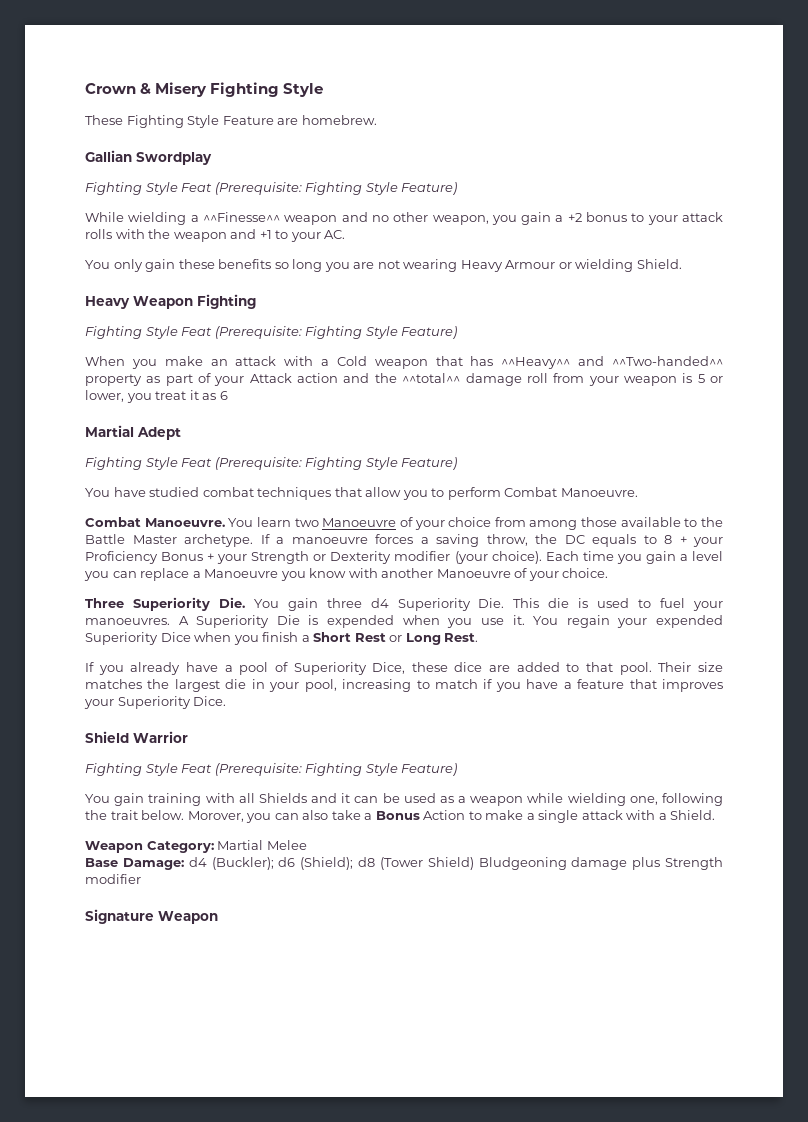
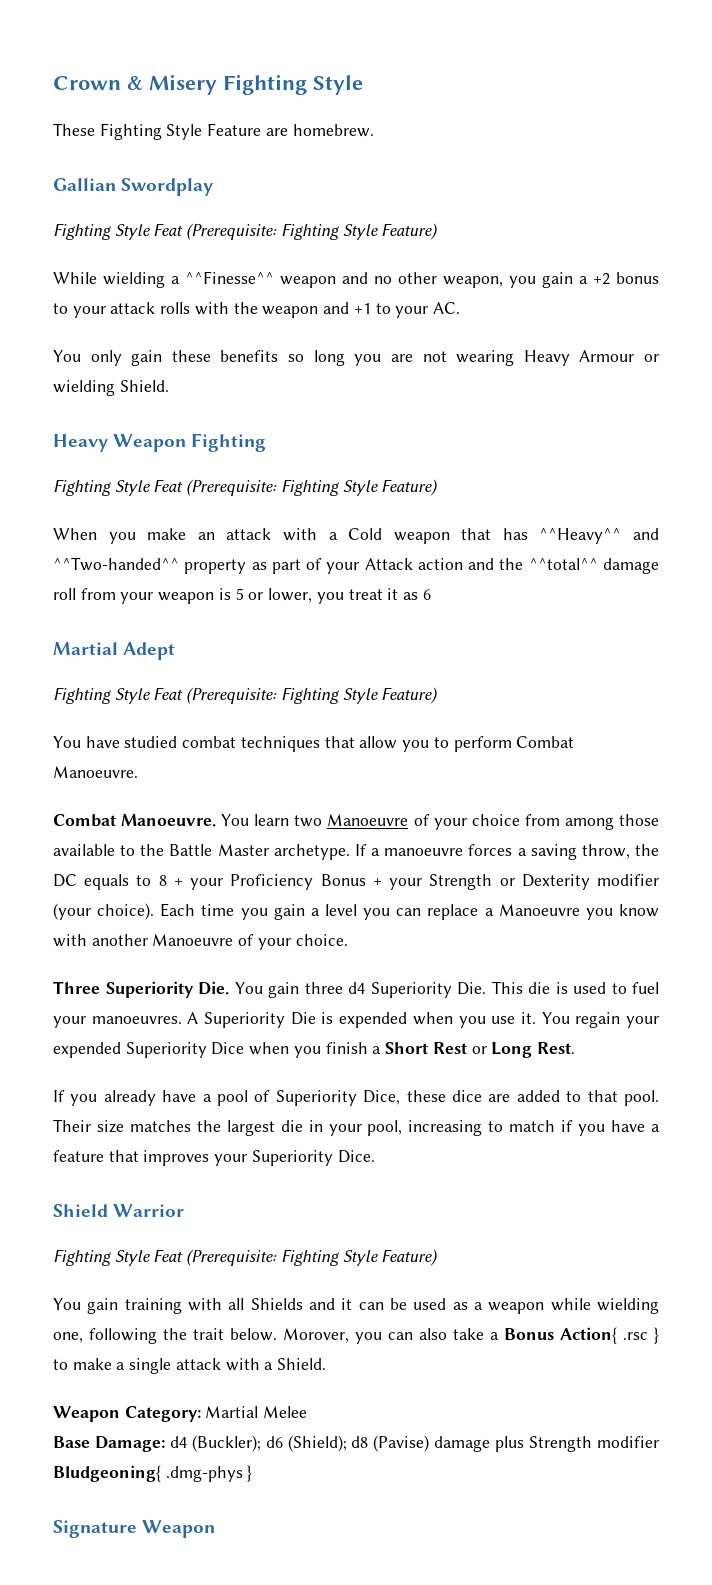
- Morover, you can also take a Bonus Action to make a single attack with a Shield.
+ Morover, you can also take a Bonus Action{ .rsc } to make a single attack with a Shield.
- Base Damage: d4 (Buckler); d6 (Shield); d8 (Tower Shield) Bludgeoning damage plus Strength modifier
+ Base Damage: d4 (Buckler); d6 (Shield); d8 (Pavise) damage plus Strength modifier Bludgeoning{ .dmg-phys }

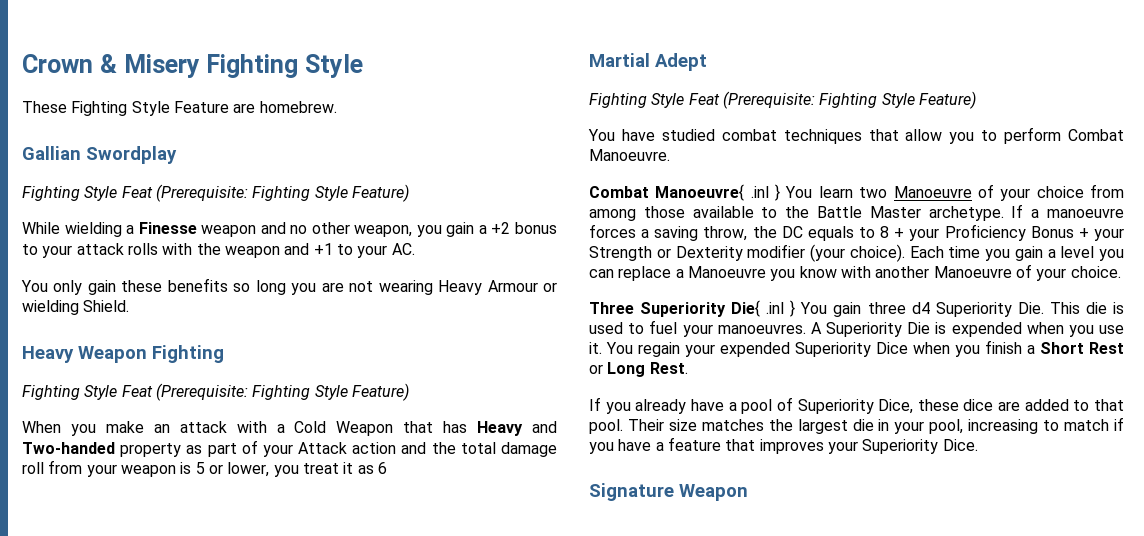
- While wielding a ^^Finesse^^ weapon and no other weapon, you gain a +2 bonus to your attack rolls with the weapon and +1 to your AC.
+ While wielding a Finesse weapon and no other weapon, you gain a +2 bonus to your attack rolls with the weapon and +1 to your AC.
- When you make an attack with a Cold weapon that has ^^Heavy^^ and ^^Two-handed^^ property as part of your Attack action and the ^^total^^ damage roll from your weapon is 5 or lower, you treat it as 6
+ When you make an attack with a Cold Weapon that has Heavy and Two-handed property as part of your Attack action and the total damage roll from your weapon is 5 or lower, you treat it as 6
- Combat Manoeuvre. You learn two Manoeuvre of your choice from among those available to the Battle Master archetype.
+ Combat Manoeuvre{ .inl } You learn two Manoeuvre of your choice from among those available to the Battle Master archetype.
- Three Superiority Die. You gain three d4 Superiority Die. This die is used to fuel your manoeuvres.
+ Three Superiority Die{ .inl } You gain three d4 Superiority Die. This die is used to fuel your manoeuvres.
- Shield Warrior
- Fighting Style Feat (Prerequisite: Fighting Style Feature)
- You gain training with all Shields and it can be used as a weapon while wielding one, following the trait below. Morover, you can also take a Bonus Action{ .rsc } to make a single attack with a Shield.
- Weapon Category: Martial Melee
- Base Damage: d4 (Buckler); d6 (Shield); d8 (Pavise) damage plus Strength modifier Bludgeoning{ .dmg-phys }

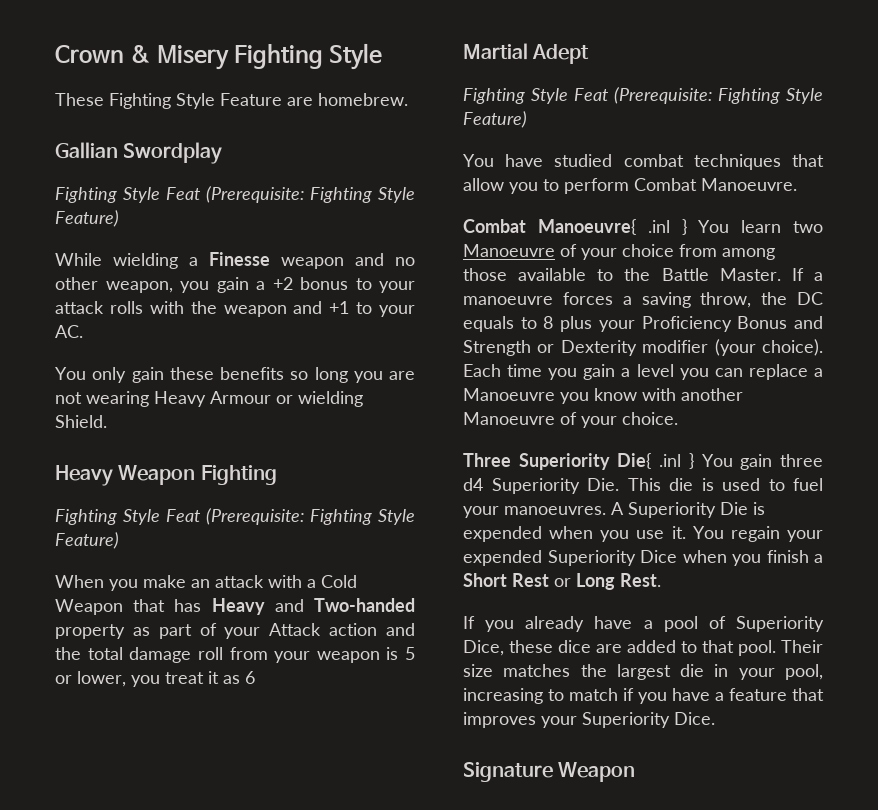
- Combat Manoeuvre{ .inl } You learn two Manoeuvre of your choice from among those available to the Battle Master archetype.
+ Combat Manoeuvre{ .inl } You learn two Manoeuvre of your choice from among those available to the Battle Master.
- If a manoeuvre forces a saving throw, the DC equals to 8 + your Proficiency Bonus + your Strength or Dexterity modifier (your choice).
+ If a manoeuvre forces a saving throw, the DC equals to 8 plus your Proficiency Bonus and Strength or Dexterity modifier (your choice).

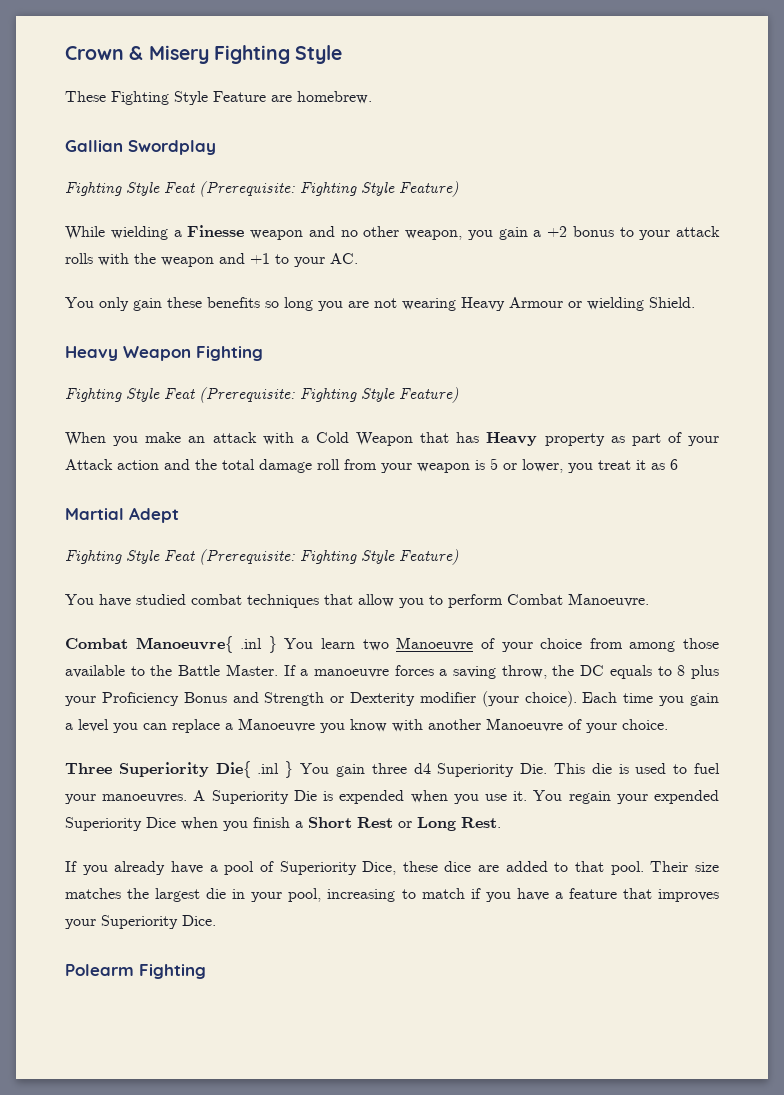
- When you make an attack with a Cold Weapon that has Heavy and Two-handed property as part of your Attack action and the total damage roll from your weapon is 5 or lower, you treat it as 6
+ When you make an attack with a Cold Weapon that has Heavy property as part of your Attack action and the total damage roll from your weapon is 5 or lower, you treat it as 6
- Signature Weapon
+ Polearm Fighting

